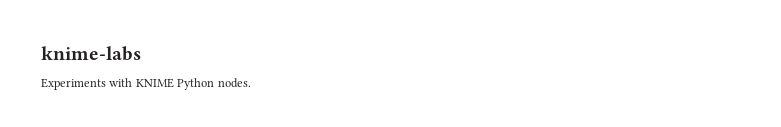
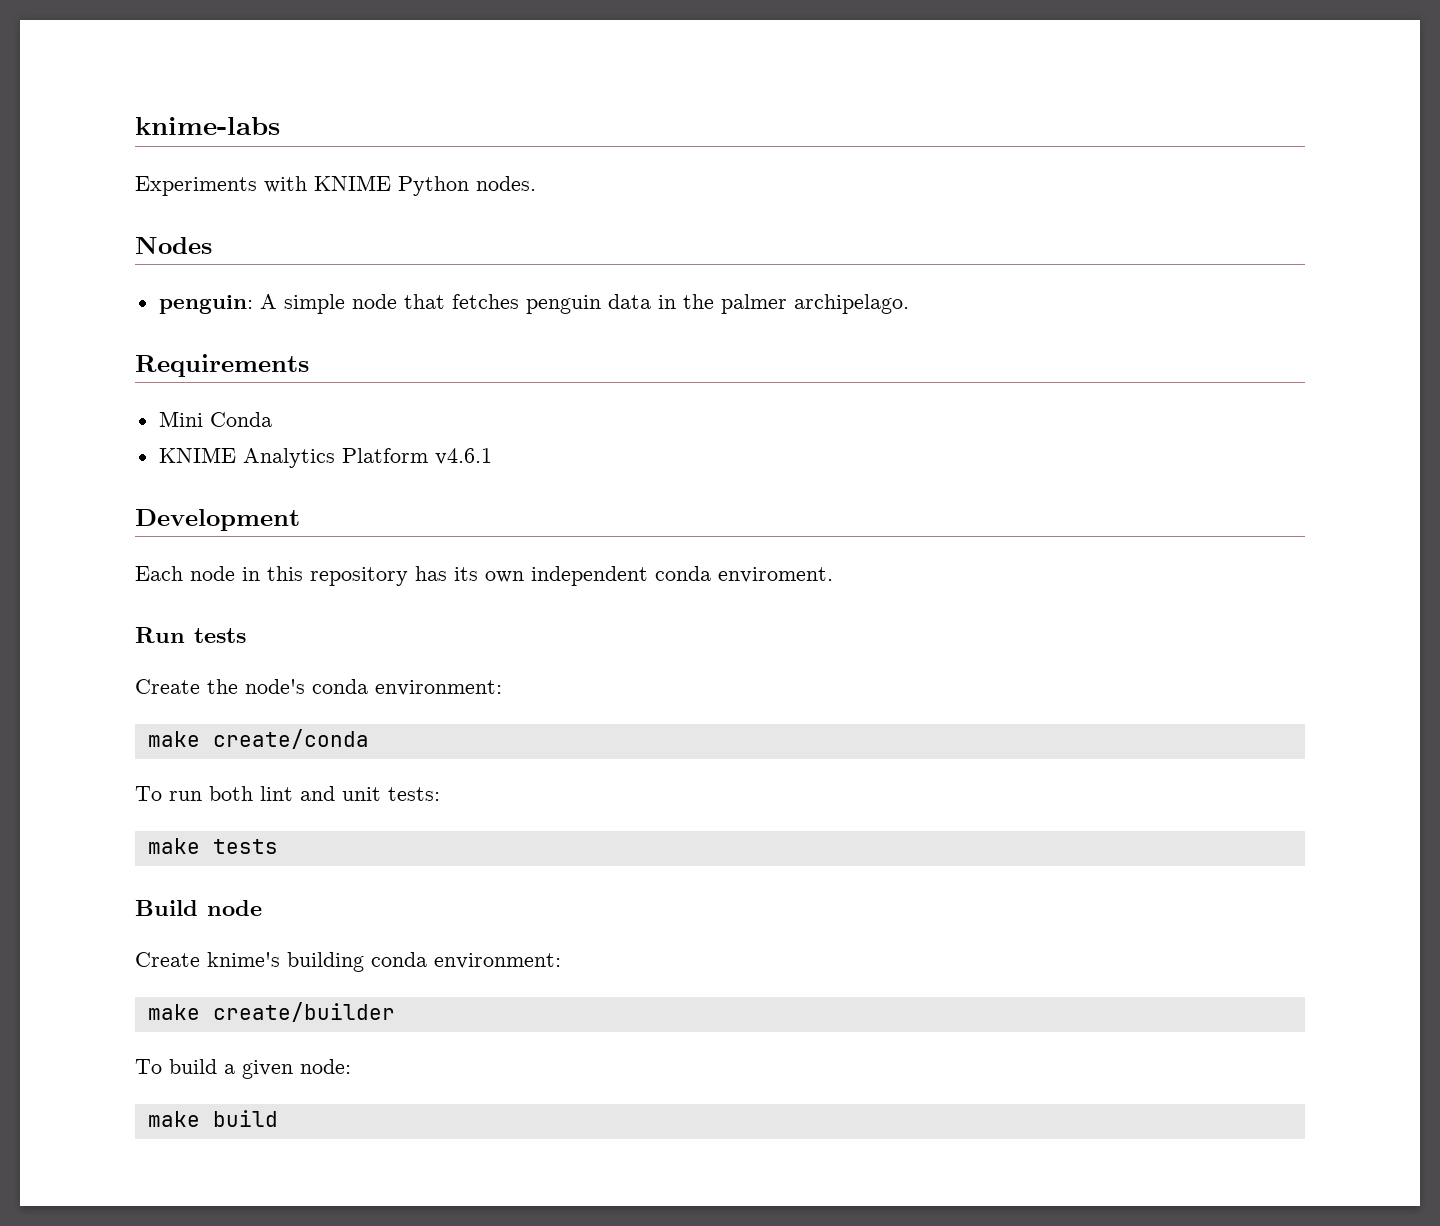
+ Nodes
+ penguin: A simple node that fetches penguin data in the palmer archipelago.
+ Requirements
+ Mini Conda
+ KNIME Analytics Platform v4.6.1
+ Development
+ Each node in this repository has its own independent conda enviroment.
+ Run tests
+ Create the node's conda environment:
+ make create/conda
+ To run both lint and unit tests:
+ make tests
+ Build node
+ Create knime's building conda environment:
+ make create/builder
+ To build a given node:
+ make build

